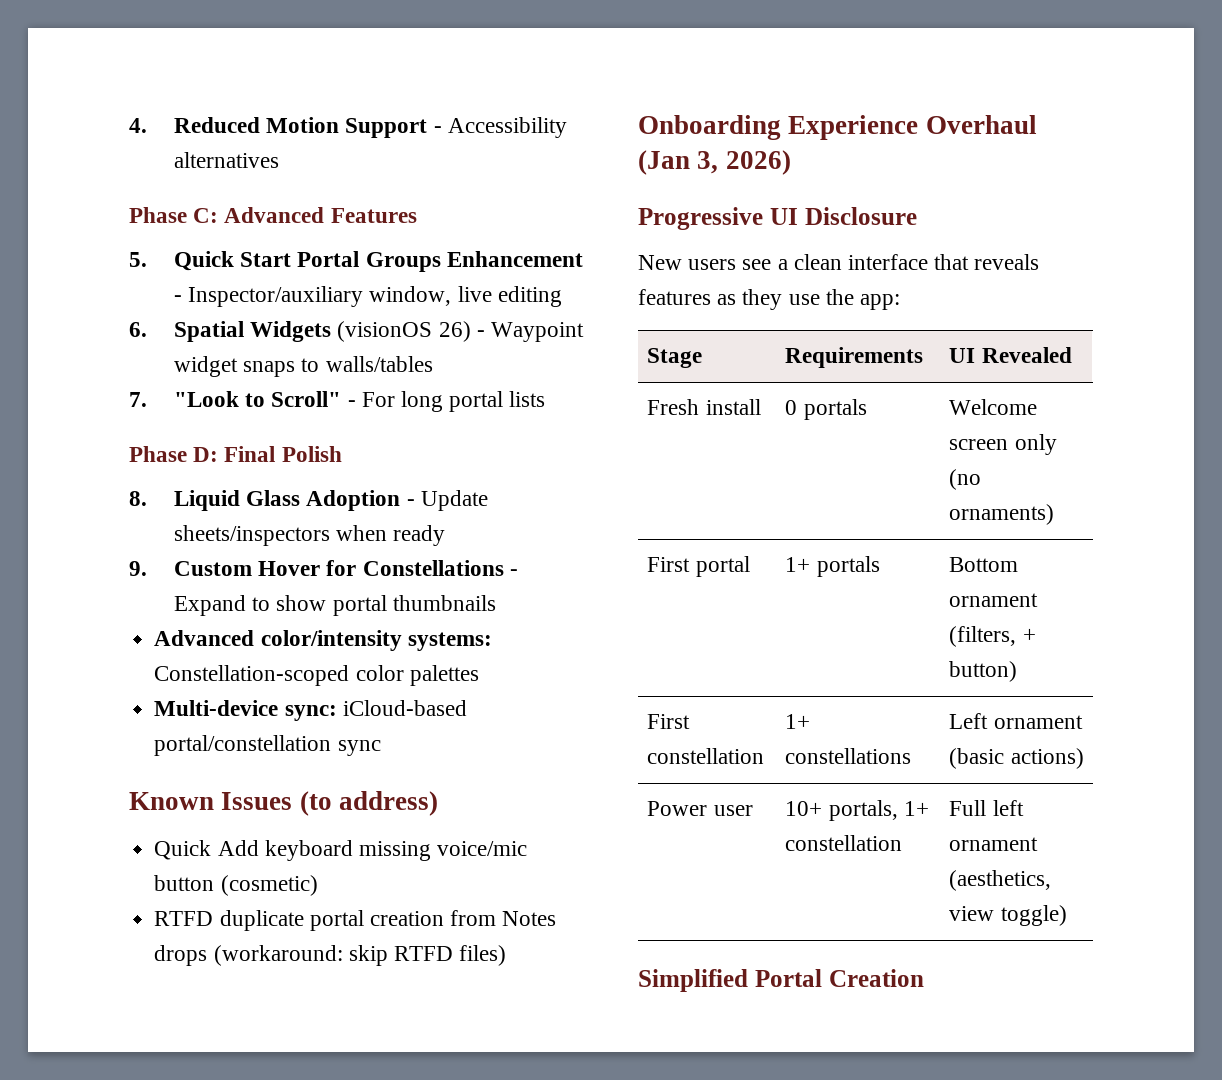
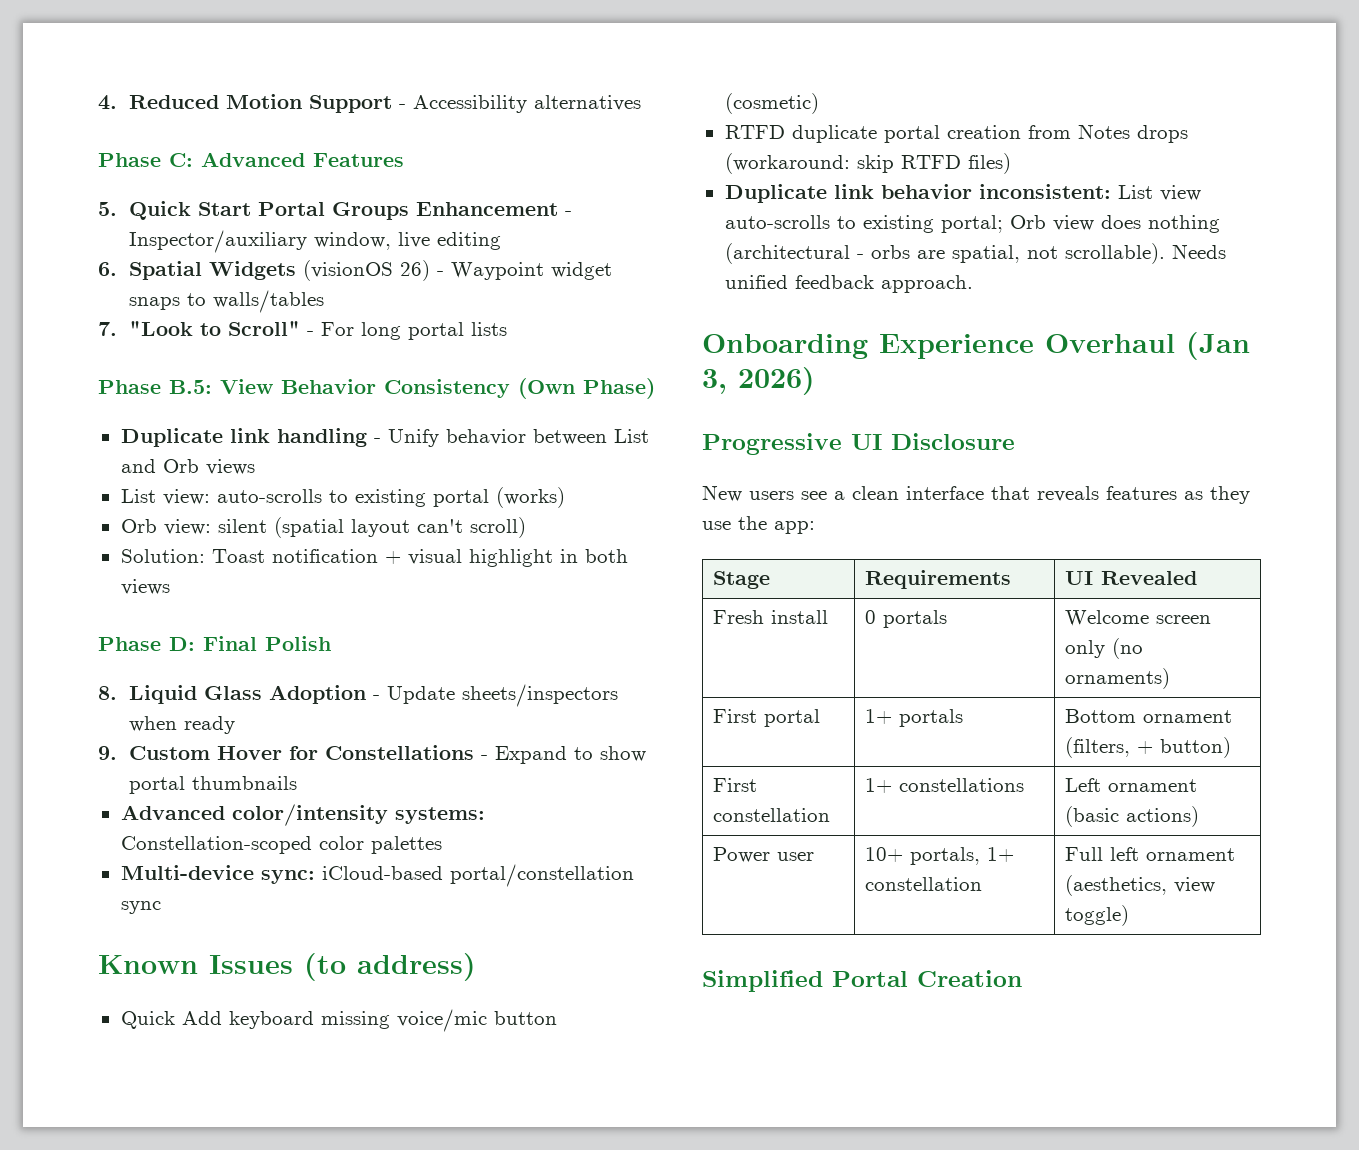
+ Phase B.5: View Behavior Consistency (Own Phase)
+ Duplicate link handling - Unify behavior between List and Orb views
+ List view: auto-scrolls to existing portal (works)
+ Orb view: silent (spatial layout can't scroll)
+ Solution: Toast notification + visual highlight in both views
+ Duplicate link behavior inconsistent: List view auto-scrolls to existing portal; Orb view does nothing (architectural - orbs are spatial, not scrollable). Needs unified feedback approach.

